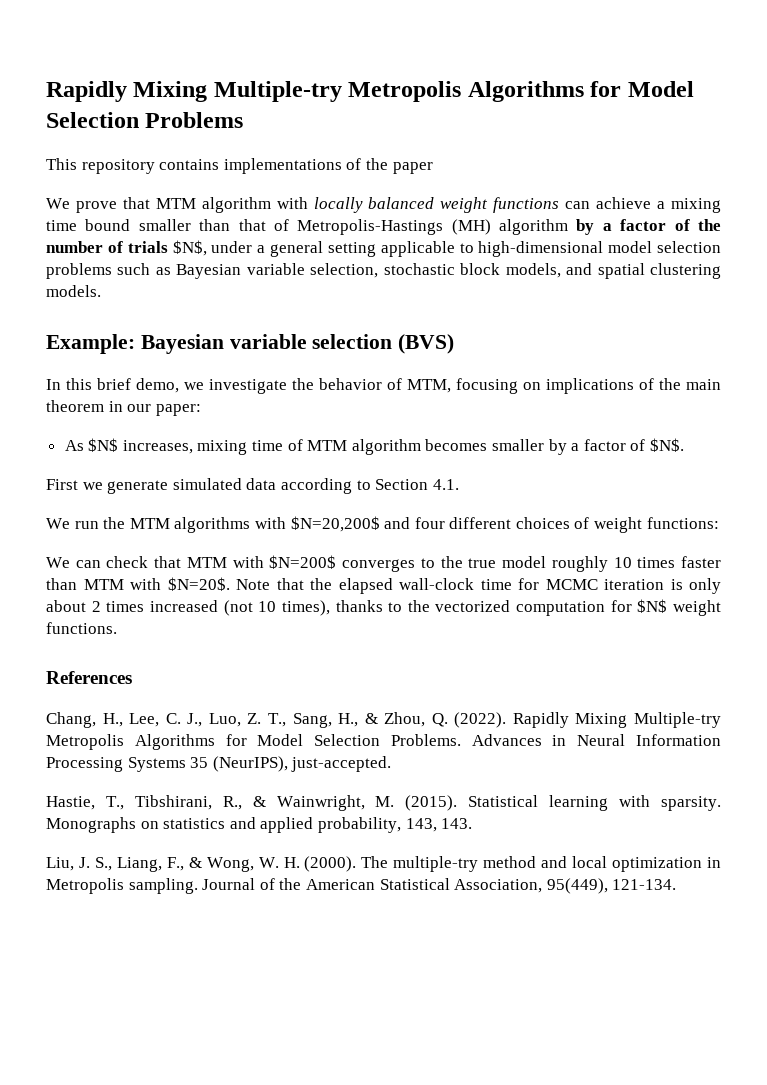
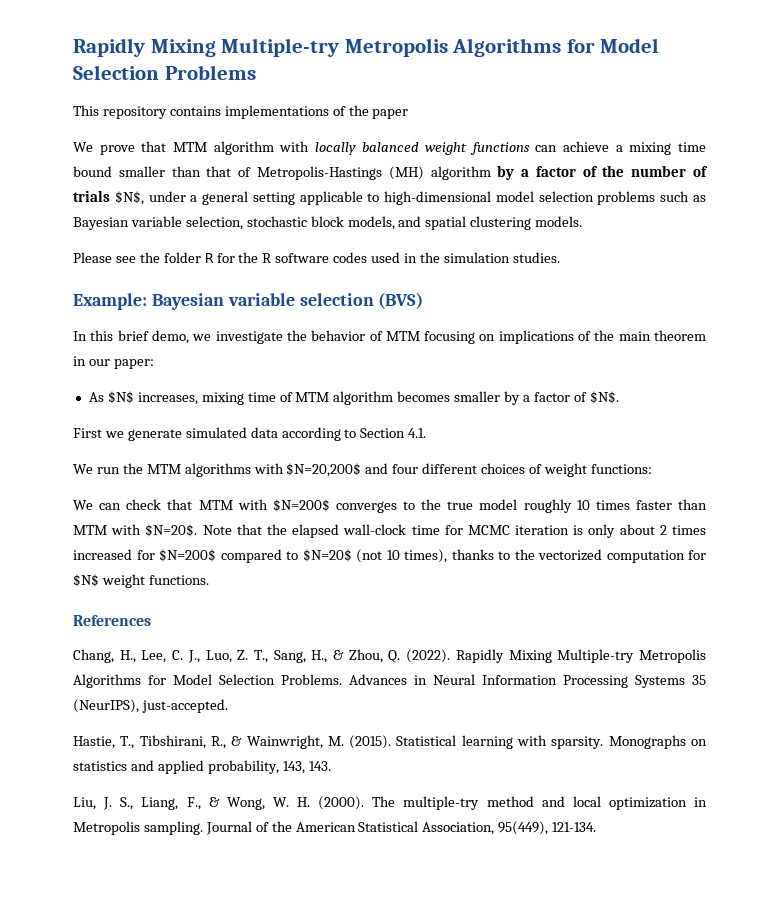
+ Please see the folder R for the R software codes used in the simulation studies.
- In this brief demo, we investigate the behavior of MTM, focusing on implications of the main theorem in our paper:
+ In this brief demo, we investigate the behavior of MTM focusing on implications of the main theorem in our paper:
- Note that the elapsed wall-clock time for MCMC iteration is only about 2 times increased (not 10 times), thanks to the vectorized computation for $N$ weight functions.
+ Note that the elapsed wall-clock time for MCMC iteration is only about 2 times increased for $N=200$ compared to $N=20$ (not 10 times), thanks to the vectorized computation for $N$ weight functions.

